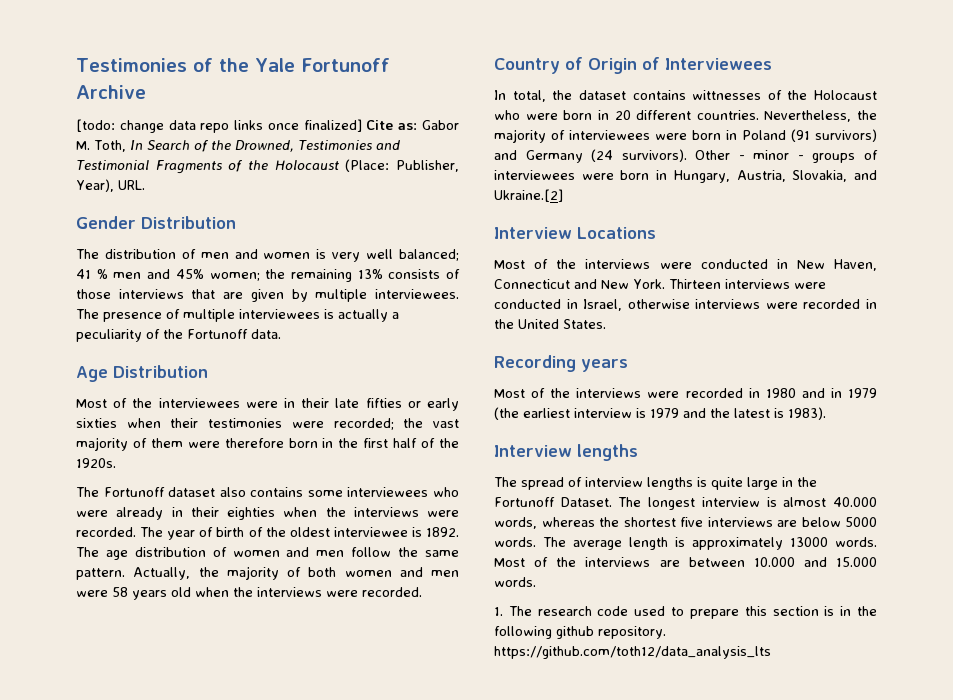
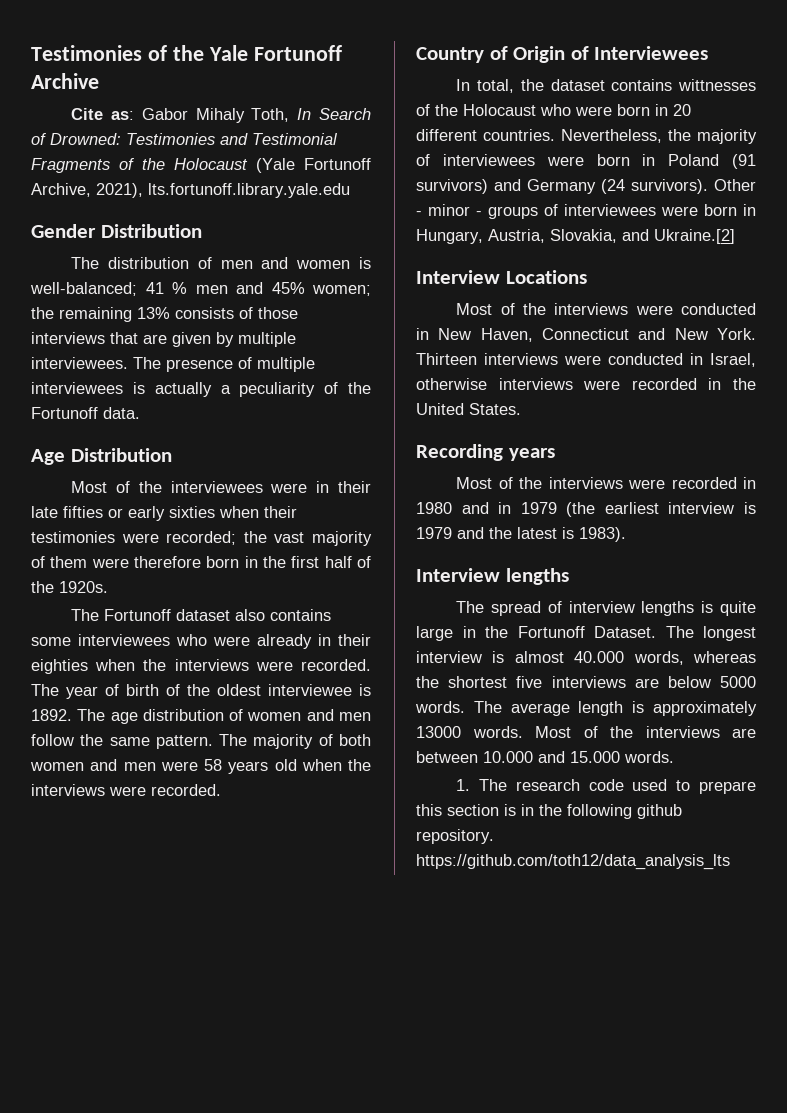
- [todo: change data repo links once finalized] Cite as: Gabor M. Toth, In Search of the Drowned, Testimonies and Testimonial Fragments of the Holocaust (Place: Publisher, Year), URL.
+ Cite as: Gabor Mihaly Toth, In Search of Drowned: Testimonies and Testimonial Fragments of the Holocaust (Yale Fortunoff Archive, 2021), lts.fortunoff.library.yale.edu
- The distribution of men and women is very well balanced; 41 % men and 45% women; the remaining 13% consists of those interviews that are given by multiple interviewees.
+ The distribution of men and women is well-balanced; 41 % men and 45% women; the remaining 13% consists of those interviews that are given by multiple interviewees.
- Actually, the majority of both women and men were 58 years old when the interviews were recorded.
+ The majority of both women and men were 58 years old when the interviews were recorded.

